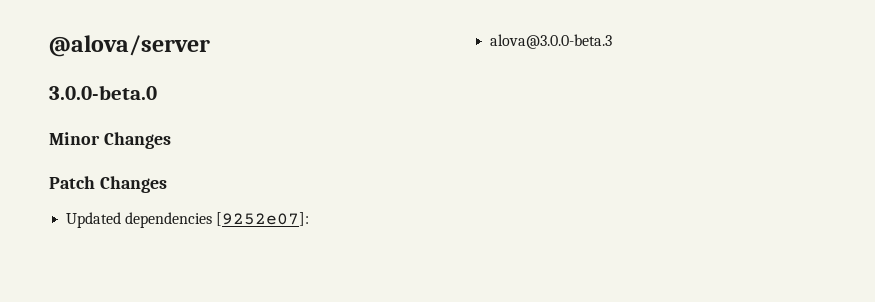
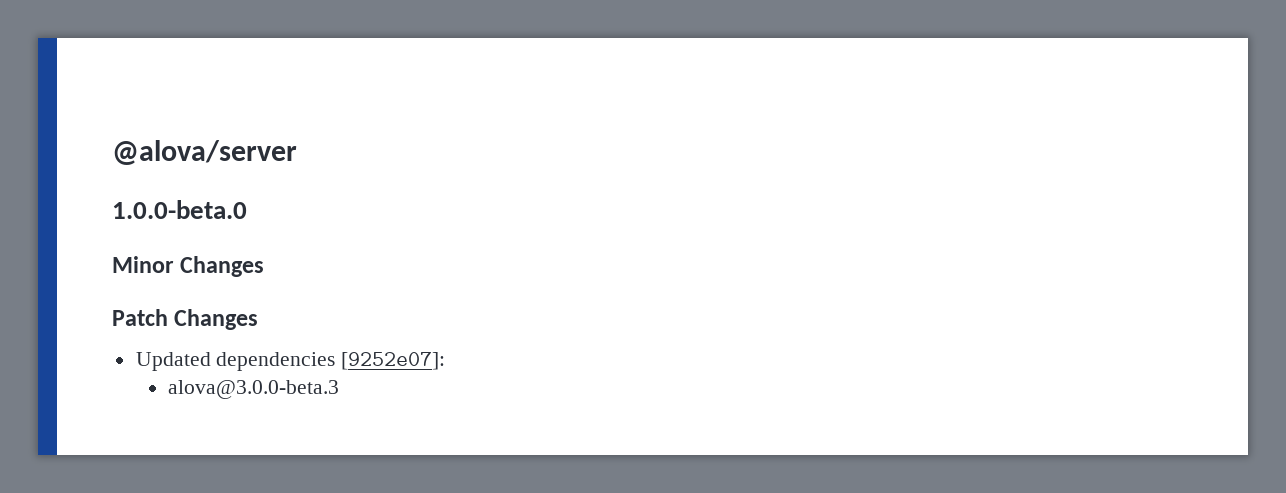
- 3.0.0-beta.0
+ 1.0.0-beta.0

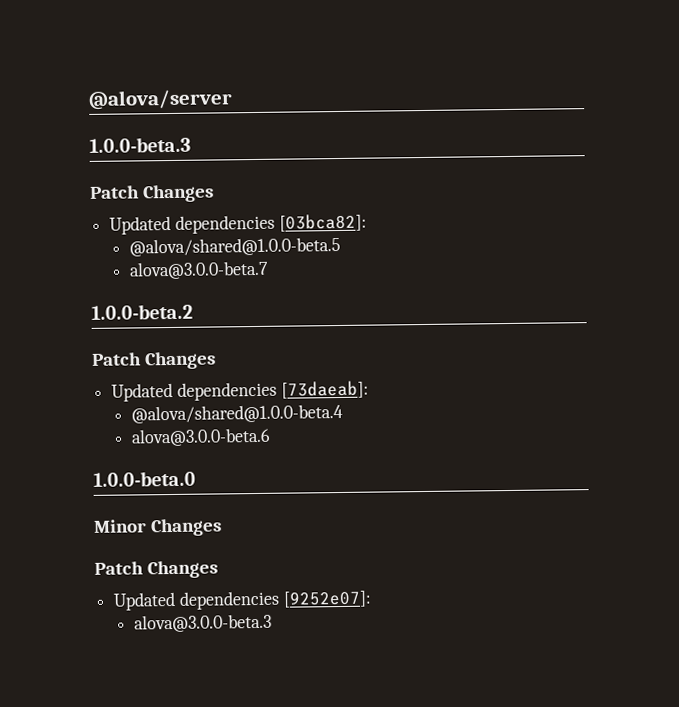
+ 1.0.0-beta.3
+ Patch Changes
+ Updated dependencies [03bca82]:
+ @alova/shared@1.0.0-beta.5
+ alova@3.0.0-beta.7
+ 1.0.0-beta.2
+ Patch Changes
+ Updated dependencies [73daeab]:
+ @alova/shared@1.0.0-beta.4
+ alova@3.0.0-beta.6

